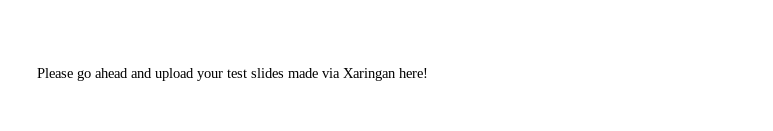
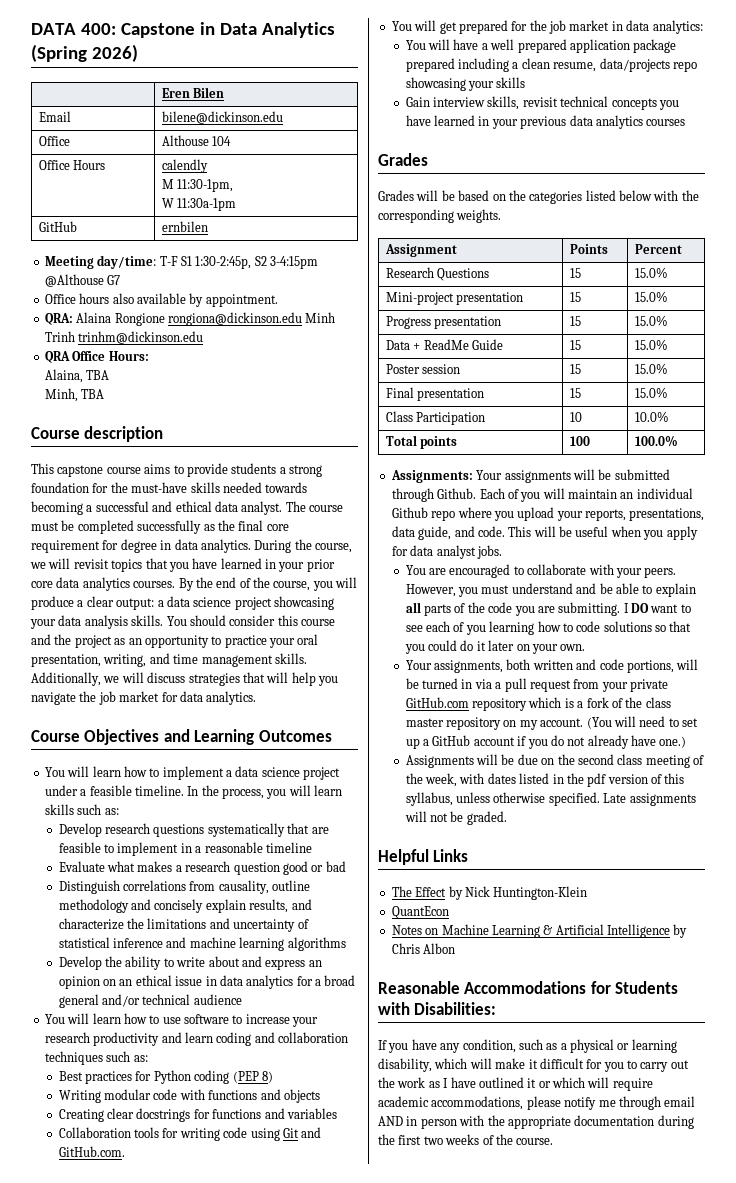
- Please go ahead and upload your test slides made via Xaringan here!
+ DATA 400: Capstone in Data Analytics (Spring 2026)
+ | Eren Bilen
+ Email | bilene@dickinson.edu
+ Office | Althouse 104
+ Office Hours | calendly
+ M 11:30-1pm,
+ W 11:30a-1pm
+ GitHub | ernbilen
+ Meeting day/time: T-F S1 1:30-2:45p, S2 3-4:15pm @Althouse G7
+ Office hours also available by appointment.
+ QRA: Alaina Rongione rongiona@dickinson.edu Minh Trinh trinhm@dickinson.edu
+ QRA Office Hours:
+ Alaina, TBA
+ Minh, TBA
+ Course description
+ This capstone course aims to provide students a strong foundation for the must-have skills needed towards becoming a successful and ethical data analyst. The course must be completed successfully as the final core requirement for degree in data analytics. During the course, we will revisit topics that you have learned in your prior core data analytics courses. By the end of the course, you will produce a clear output: a data science project showcasing your data analysis skills. You should consider this course and the project as an opportunity to practice your oral presentation, writing, and time management skills. Additionally, we will discuss strategies that will help you navigate the job market for data analytics.
+ Course Objectives and Learning Outcomes
+ You will learn how to implement a data science project under a feasible timeline. In the process, you will learn skills such as:
+ Develop research questions systematically that are feasible to implement in a reasonable timeline
+ Evaluate what makes a research question good or bad
+ Distinguish correlations from causality, outline methodology and concisely explain results, and characterize the limitations and uncertainty of statistical inference and machine learning algorithms
+ Develop the ability to write about and express an opinion on an ethical issue in data analytics for a broad general and/or technical audience
+ You will learn how to use software to increase your research productivity and learn coding and collaboration techniques such as:
+ Best practices for Python coding (PEP 8)
+ Writing modular code with functions and objects
+ Creating clear docstrings for functions and variables
+ Collaboration tools for writing code using Git and GitHub.com.
+ You will get prepared for the job market in data analytics:
+ You will have a well prepared application package prepared including a clean resume, data/projects repo showcasing your skills
+ Gain interview skills, revisit technical concepts you have learned in your previous data analytics courses
+ Grades
+ Grades will be based on the categories listed below with the corresponding weights.
+ Assignment | Points | Percent
+ Research Questions | 15 | 15.0%
+ Mini-project presentation | 15 | 15.0%
+ Progress presentation | 15 | 15.0%
+ Data + ReadMe Guide | 15 | 15.0%
+ Poster session | 15 | 15.0%
+ Final presentation | 15 | 15.0%
+ Class Participation | 10 | 10.0%
+ Total points | 100 | 100.0%
+ Assignments: Your assignments will be submitted through Github. Each of you will maintain an individual Github repo where you upload your reports, presentations, data guide, and code. This will be useful when you apply for data analyst jobs.
+ You are encouraged to collaborate with your peers. However, you must understand and be able to explain all parts of the code you are submitting. I DO want to see each of you learning how to code solutions so that you could do it later on your own.
+ Your assignments, both written and code portions, will be turned in via a pull request from your private GitHub.com repository which is a fork of the class master repository on my account. (You will need to set up a GitHub account if you do not already have one.)
+ Assignments will be due on the second class meeting of the week, with dates listed in the pdf version of this syllabus, unless otherwise specified. Late assignments will not be graded.
+ Helpful Links
+ The Effect by Nick Huntington-Klein
+ QuantEcon
+ Notes on Machine Learning & Artificial Intelligence by Chris Albon
+ Reasonable Accommodations for Students with Disabilities:
+ If you have any condition, such as a physical or learning disability, which will make it difficult for you to carry out the work as I have outlined it or which will require academic accommodations, please notify me through email AND in person with the appropriate documentation during the first two weeks of the course.

